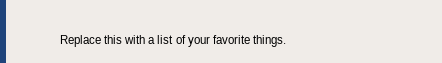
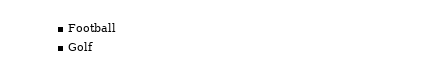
- Replace this with a list of your favorite things.
+ Football
+ Golf

